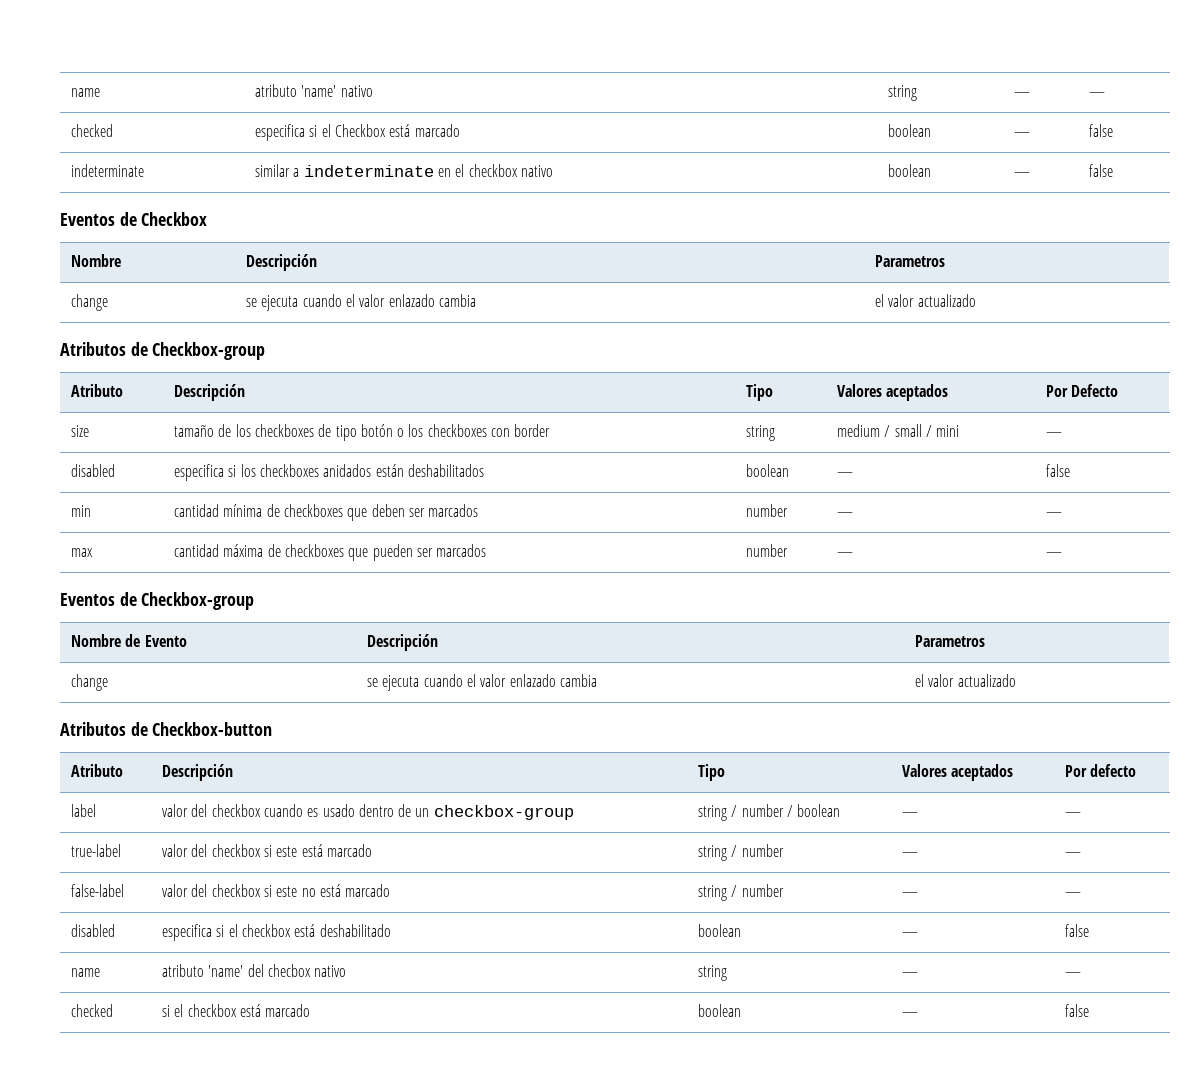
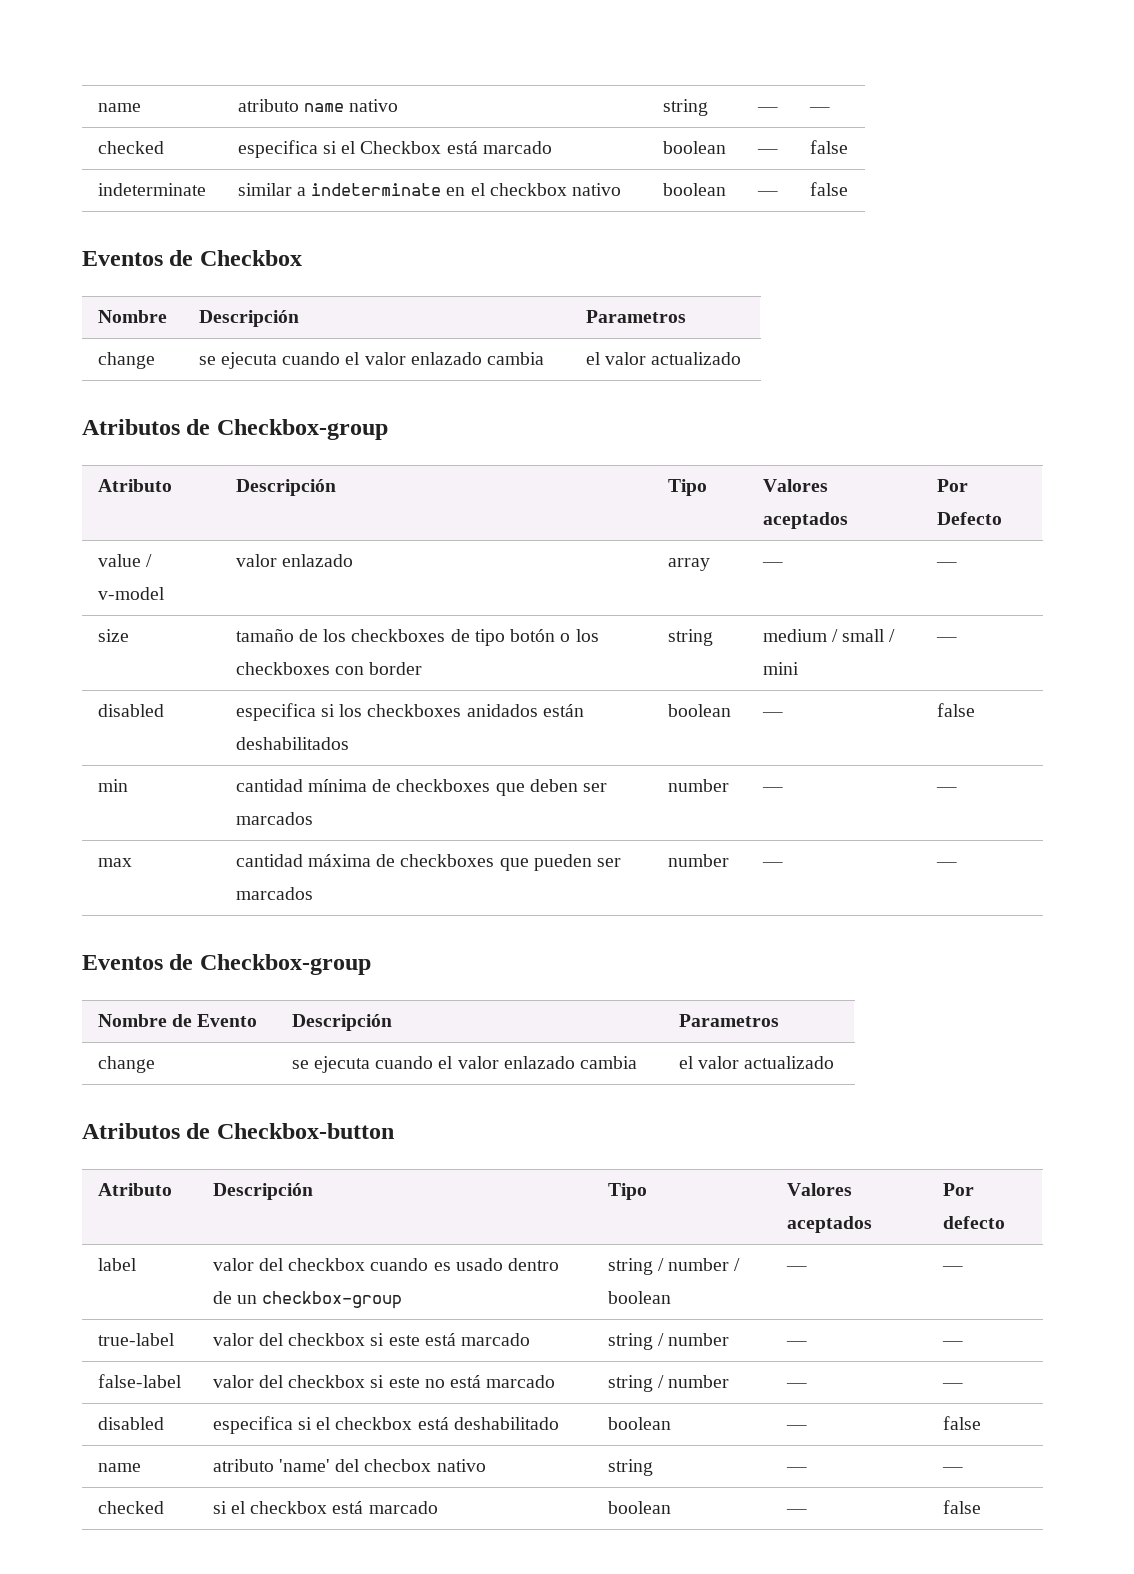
- name | atributo 'name' nativo | string | — | —
+ name | atributo name nativo | string | — | —
+ value / v-model | valor enlazado | array | — | —

